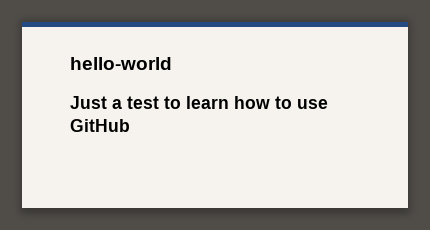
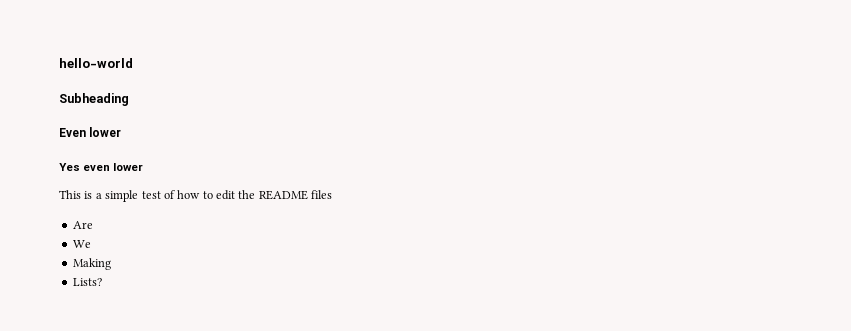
- Just a test to learn how to use GitHub
+ Subheading
+ Even lower
+ Yes even lower
+ This is a simple test of how to edit the README files
+ Are
+ We
+ Making
+ Lists?

